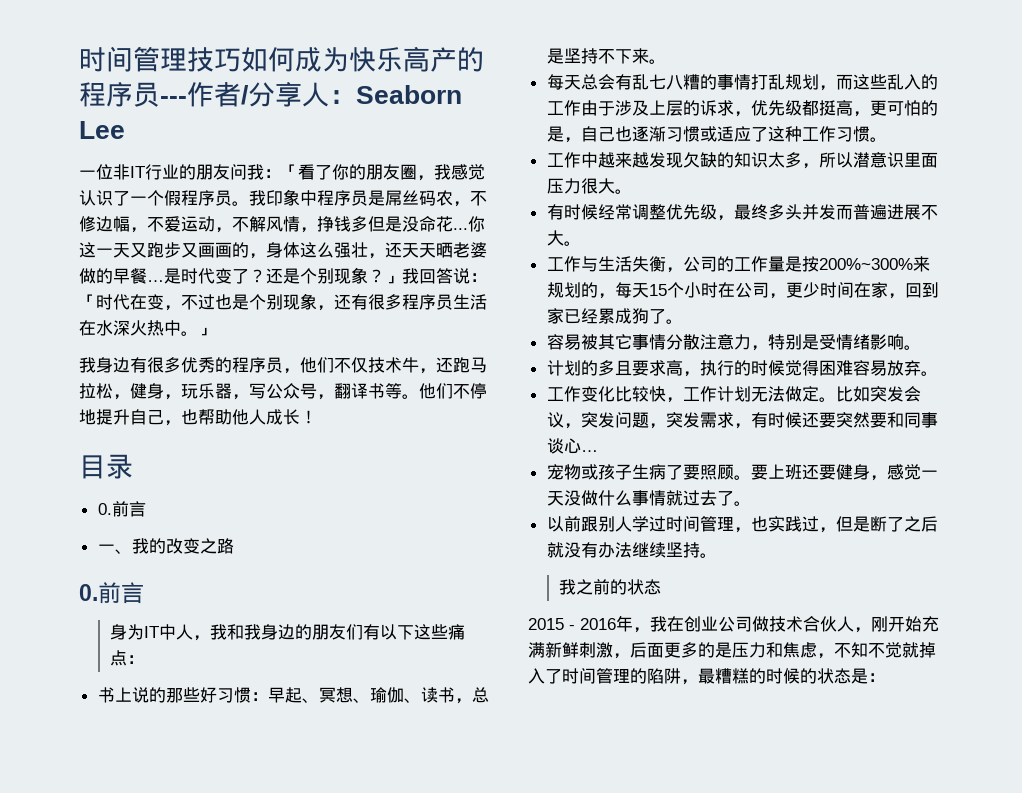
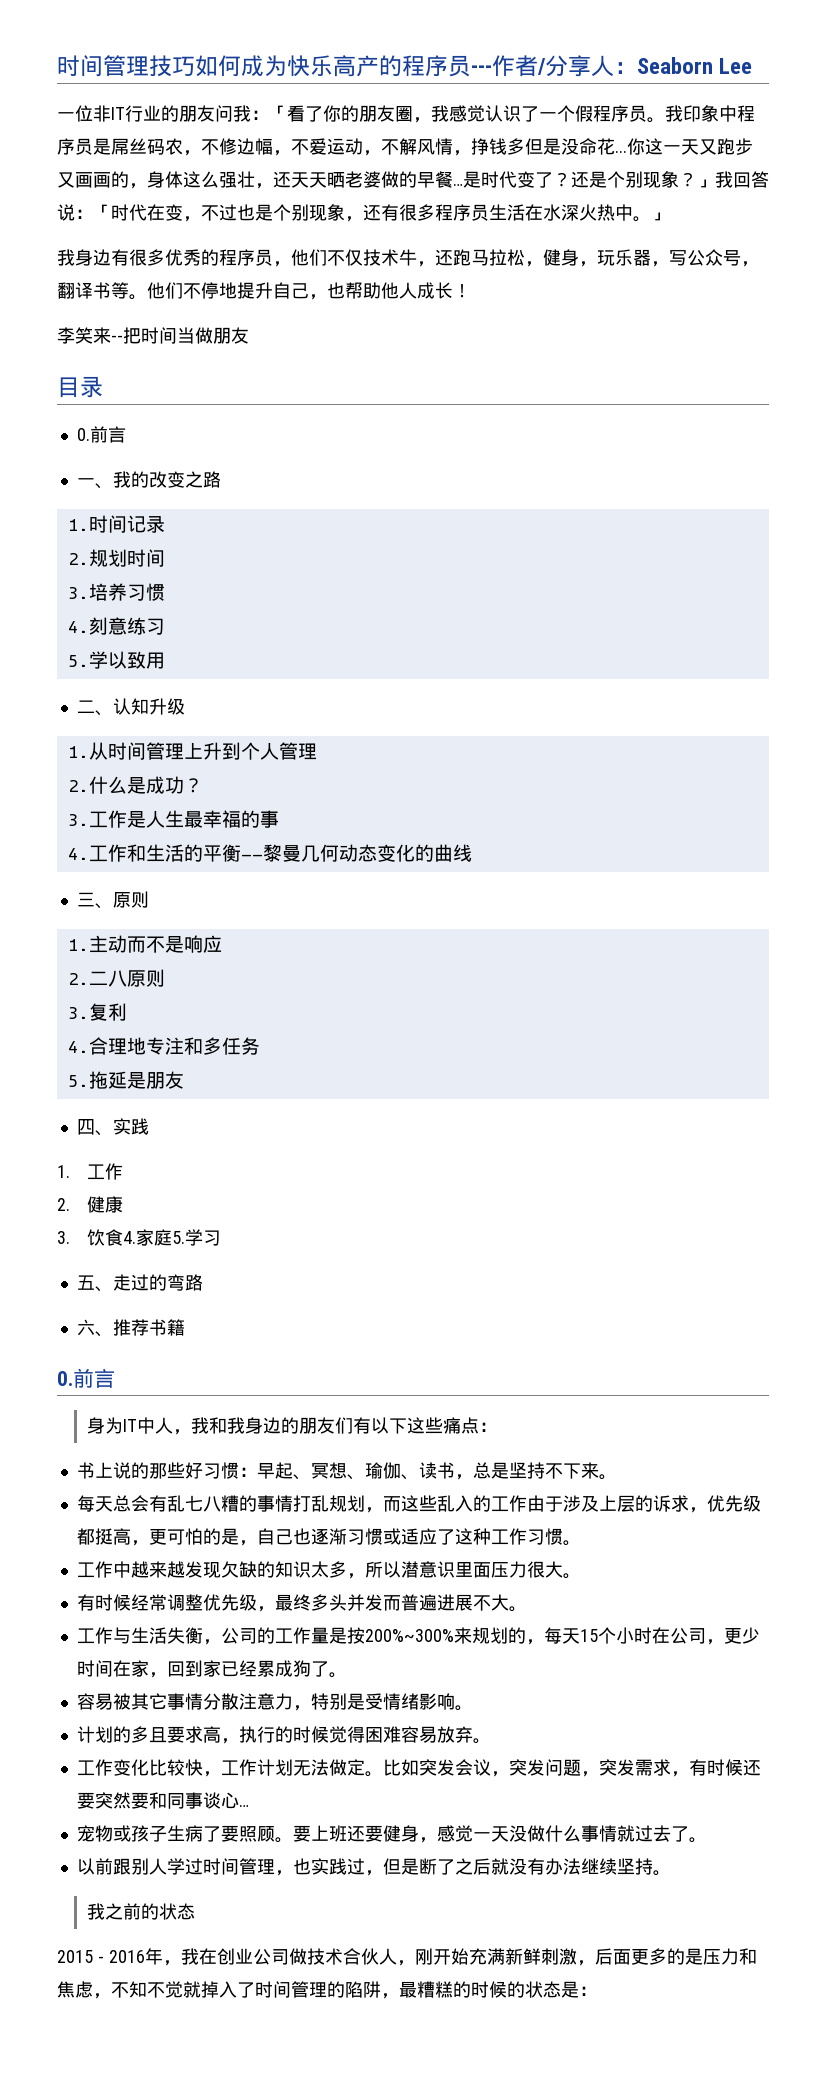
+ 李笑来--把时间当做朋友
+ 1.时间记录
+ 2.规划时间
+ 3.培养习惯
+ 4.刻意练习
+ 5.学以致用
+ 二、认知升级
+ 1.从时间管理上升到个人管理
+ 2.什么是成功？
+ 3.工作是人生最幸福的事
+ 4.工作和生活的平衡--黎曼几何动态变化的曲线
+ 三、原则
+ 1.主动而不是响应
+ 2.二八原则
+ 3.复利
+ 4.合理地专注和多任务
+ 5.拖延是朋友
+ 四、实践
+ 1.工作
+ 2.健康
+ 3.饮食4.家庭5.学习
+ 五、走过的弯路
+ 六、推荐书籍

